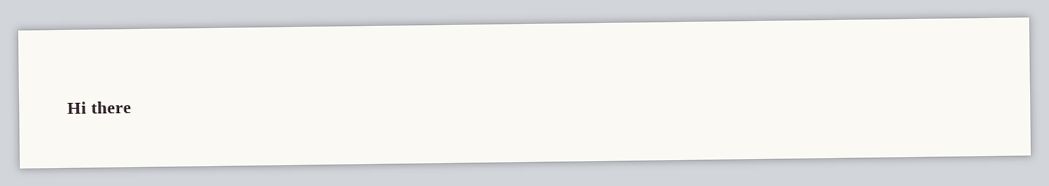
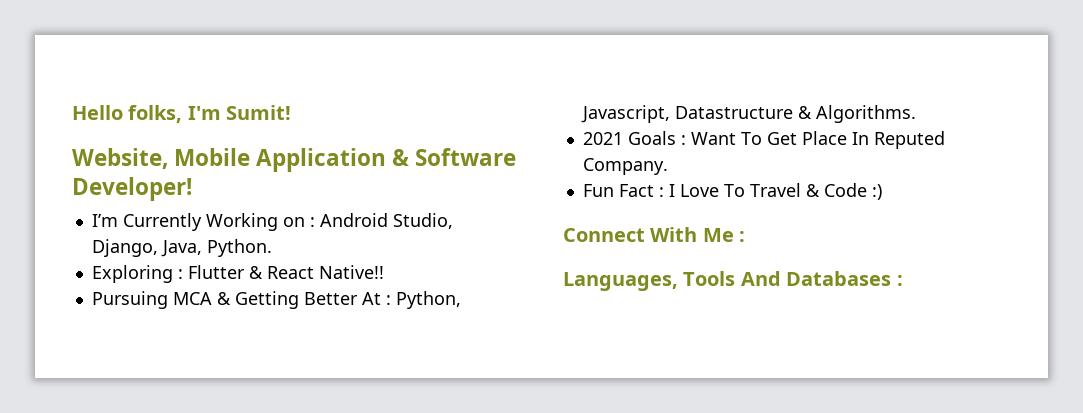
- Hi there
+ Hello folks, I'm Sumit!
+ Website, Mobile Application & Software Developer!
+ I’m Currently Working on : Android Studio, Django, Java, Python.
+ Exploring : Flutter & React Native!!
+ Pursuing MCA & Getting Better At : Python, Javascript, Datastructure & Algorithms.
+ 2021 Goals : Want To Get Place In Reputed Company.
+ Fun Fact : I Love To Travel & Code :)
+ Connect With Me :
+ Languages, Tools And Databases :

